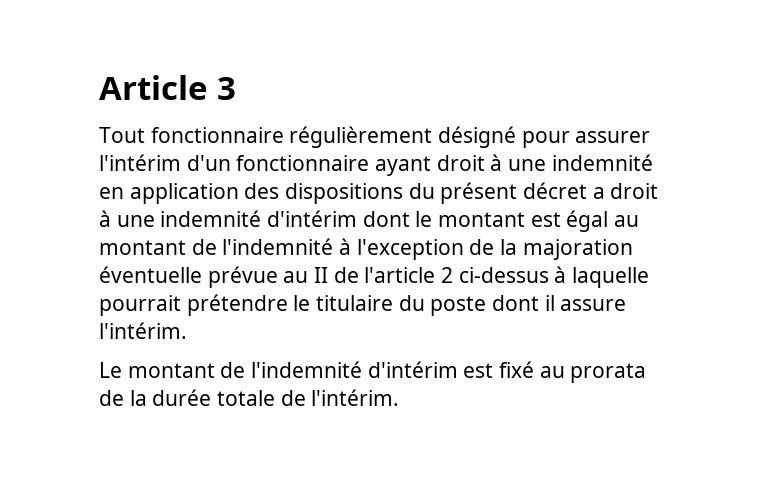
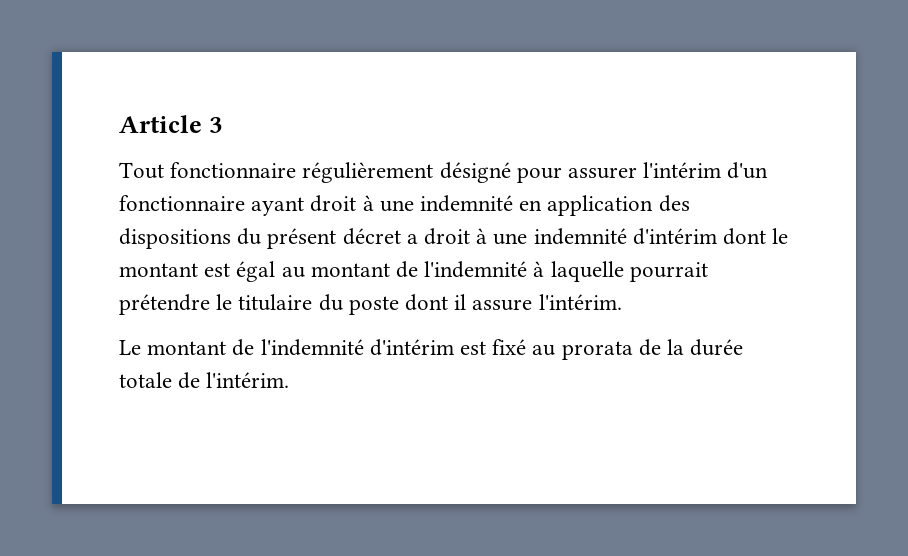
- Tout fonctionnaire régulièrement désigné pour assurer l'intérim d'un fonctionnaire ayant droit à une indemnité en application des dispositions du présent décret a droit à une indemnité d'intérim dont le montant est égal au montant de l'indemnité à l'exception de la majoration éventuelle prévue au II de l'article 2 ci-dessus à laquelle pourrait prétendre le titulaire du poste dont il assure l'intérim.
+ Tout fonctionnaire régulièrement désigné pour assurer l'intérim d'un fonctionnaire ayant droit à une indemnité en application des dispositions du présent décret a droit à une indemnité d'intérim dont le montant est égal au montant de l'indemnité à laquelle pourrait prétendre le titulaire du poste dont il assure l'intérim.

